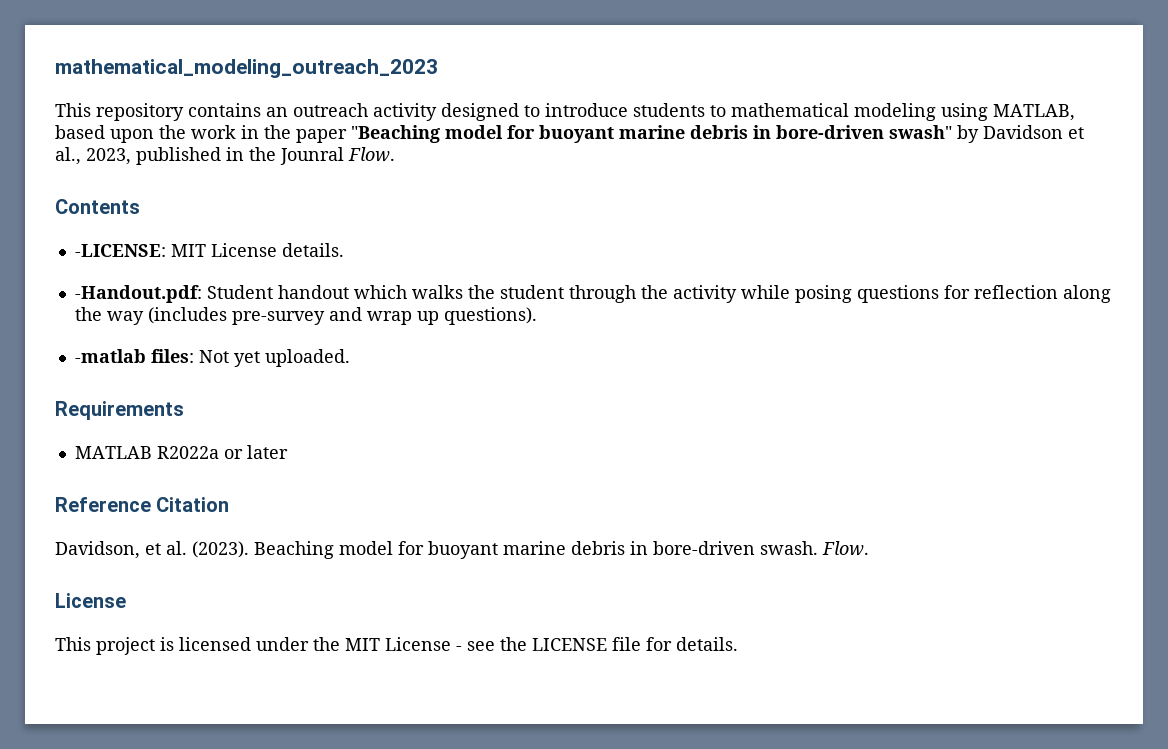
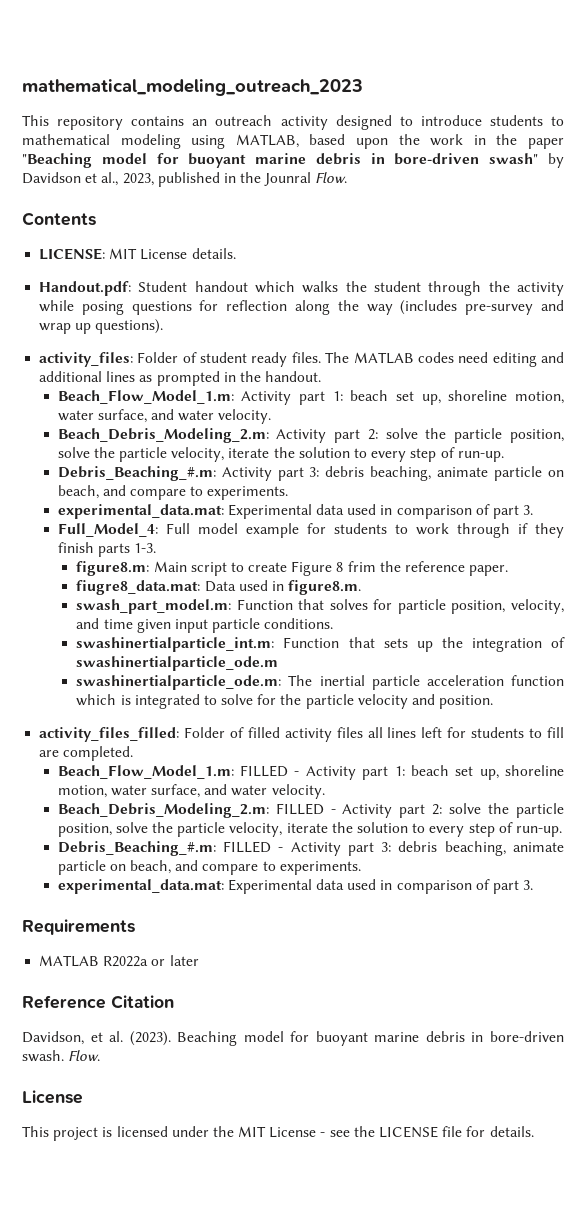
- -LICENSE: MIT License details.
+ LICENSE: MIT License details.
- -Handout.pdf: Student handout which walks the student through the activity while posing questions for reflection along the way (includes pre-survey and wrap up questions).
+ Handout.pdf: Student handout which walks the student through the activity while posing questions for reflection along the way (includes pre-survey and wrap up questions).
- -matlab files: Not yet uploaded.
+ activity_files: Folder of student ready files. The MATLAB codes need editing and additional lines as prompted in the handout.
+ Beach_Flow_Model_1.m: Activity part 1: beach set up, shoreline motion, water surface, and water velocity.
+ Beach_Debris_Modeling_2.m: Activity part 2: solve the particle position, solve the particle velocity, iterate the solution to every step of run-up.
+ Debris_Beaching_#.m: Activity part 3: debris beaching, animate particle on beach, and compare to experiments.
+ experimental_data.mat: Experimental data used in comparison of part 3.
+ Full_Model_4: Full model example for students to work through if they finish parts 1-3.
+ figure8.m: Main script to create Figure 8 frim the reference paper.
+ fiugre8_data.mat: Data used in figure8.m.
+ swash_part_model.m: Function that solves for particle position, velocity, and time given input particle conditions.
+ swashinertialparticle_int.m: Function that sets up the integration of swashinertialparticle_ode.m
+ swashinertialparticle_ode.m: The inertial particle acceleration function which is integrated to solve for the particle velocity and position.
+ activity_files_filled: Folder of filled activity files all lines left for students to fill are completed.
+ Beach_Flow_Model_1.m: FILLED - Activity part 1: beach set up, shoreline motion, water surface, and water velocity.
+ Beach_Debris_Modeling_2.m: FILLED - Activity part 2: solve the particle position, solve the particle velocity, iterate the solution to every step of run-up.
+ Debris_Beaching_#.m: FILLED - Activity part 3: debris beaching, animate particle on beach, and compare to experiments.
+ experimental_data.mat: Experimental data used in comparison of part 3.

